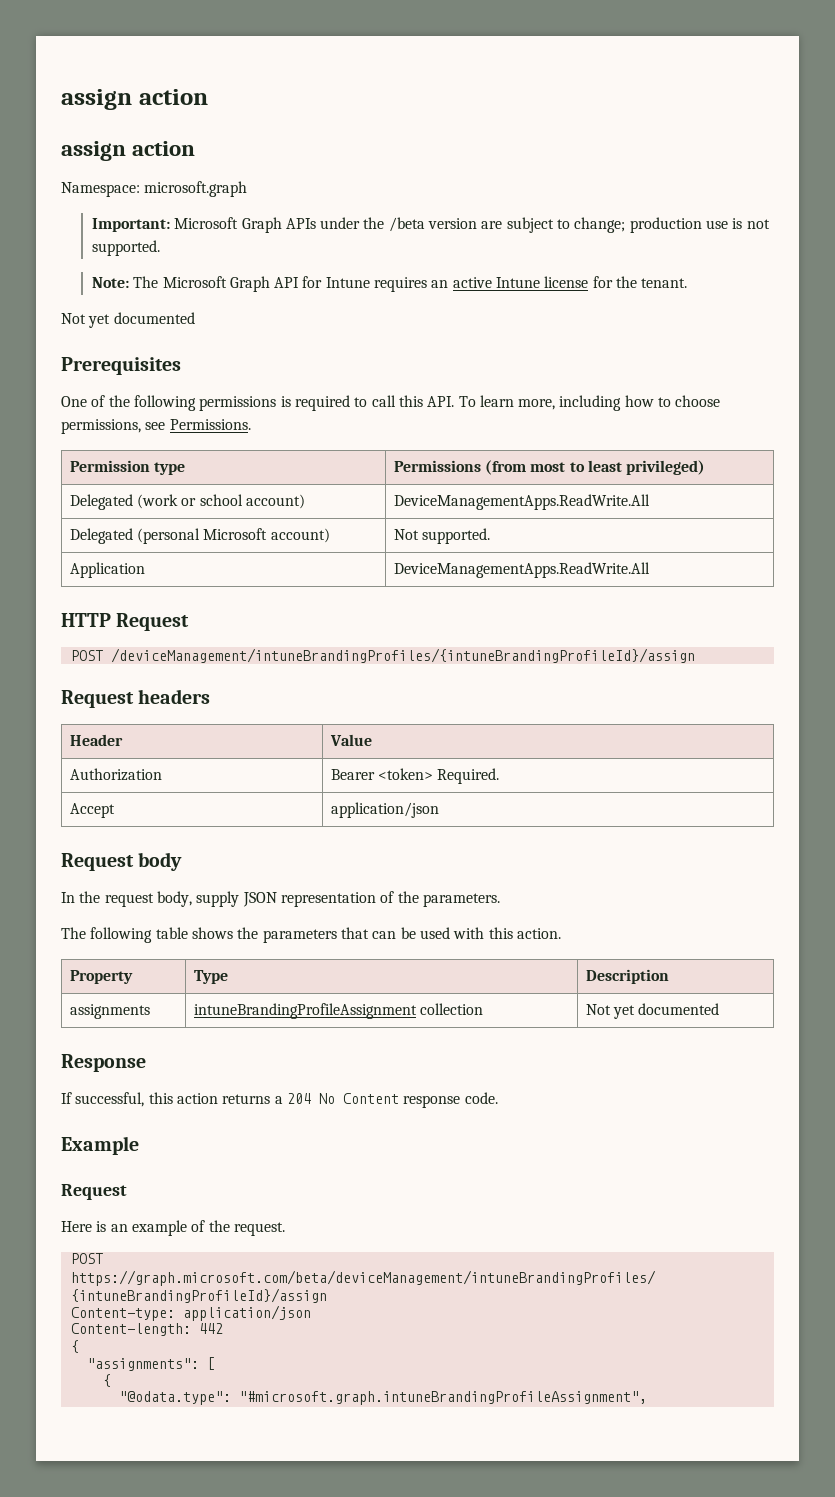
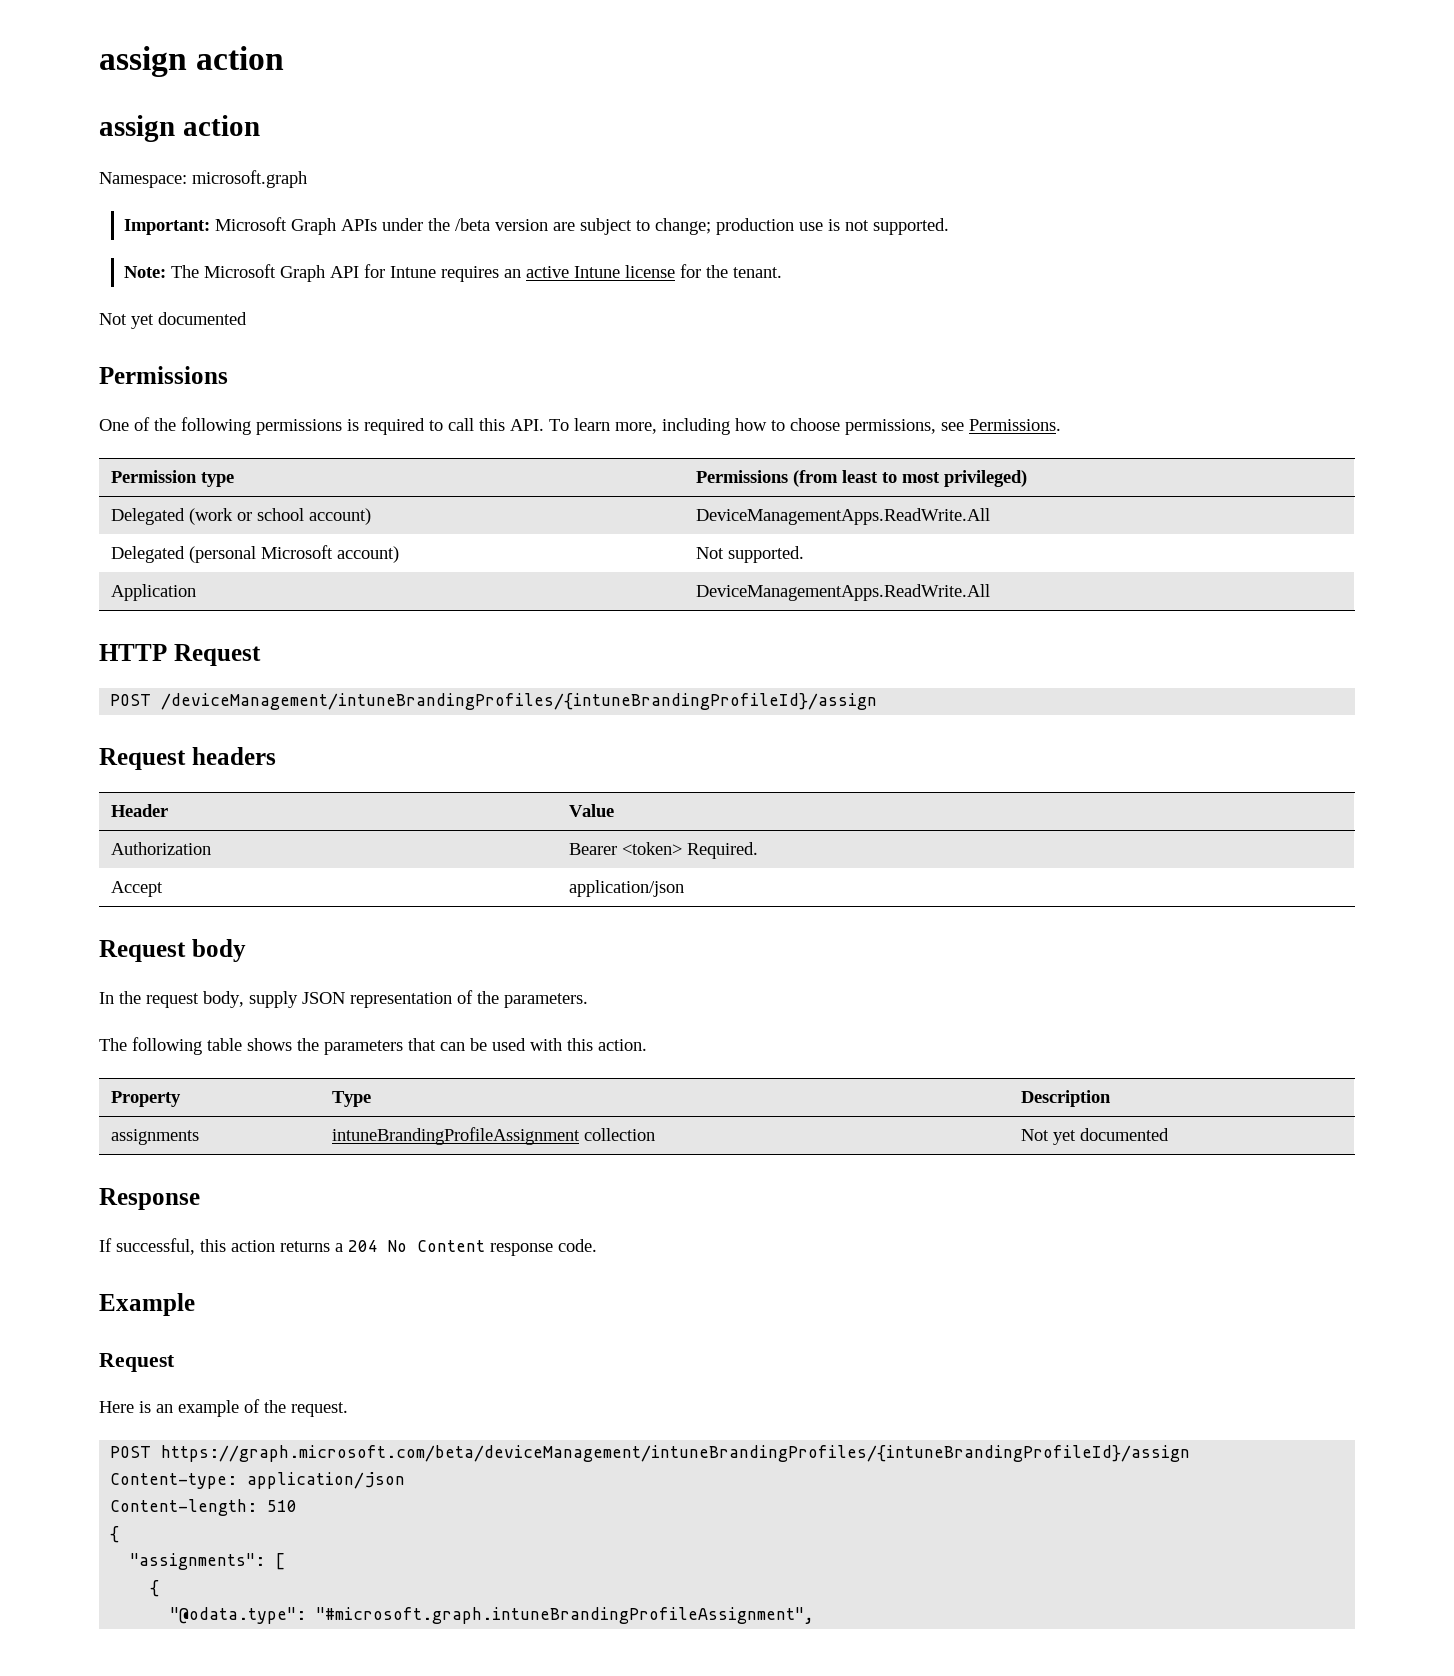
  Note: The Microsoft Graph API for Intune requires an active Intune license for the tenant.
  Not yet documented
- Prerequisites
+ Permissions
- Permission type | Permissions (from most to least privileged)
+ Permission type | Permissions (from least to most privileged)
- Content-length: 442
+ Content-length: 510

